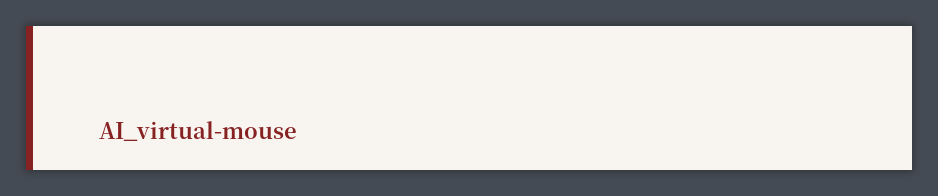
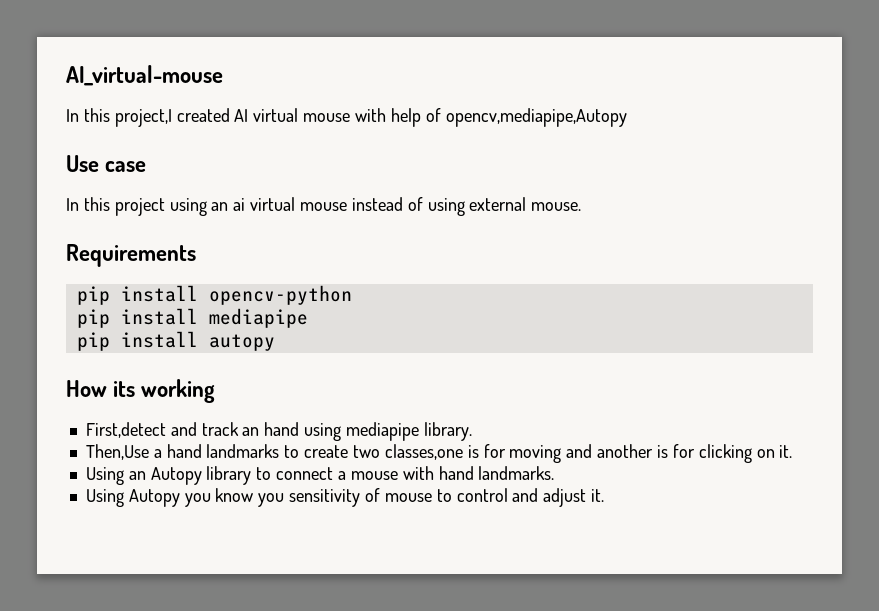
+ In this project,I created AI virtual mouse with help of opencv,mediapipe,Autopy
+ Use case
+ In this project using an ai virtual mouse instead of using external mouse.
+ Requirements
+ pip install opencv-python
+ pip install mediapipe
+ pip install autopy
+ How its working
+ First,detect and track an hand using mediapipe library.
+ Then,Use a hand landmarks to create two classes,one is for moving and another is for clicking on it.
+ Using an Autopy library to connect a mouse with hand landmarks.
+ Using Autopy you know you sensitivity of mouse to control and adjust it.

